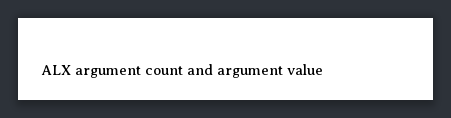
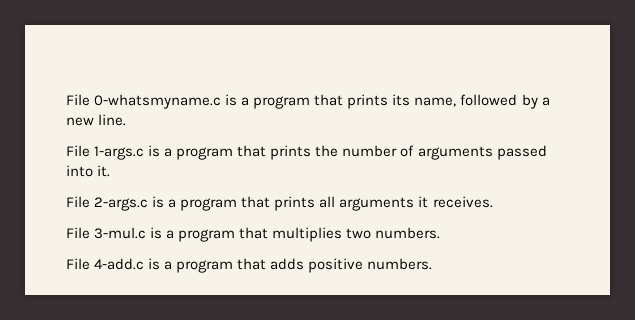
- ALX argument count and argument value
+ File 0-whatsmyname.c is a program that prints its name, followed by a new line.
+ File 1-args.c is a program that prints the number of arguments passed into it.
+ File 2-args.c is a program that prints all arguments it receives.
+ File 3-mul.c is a program that multiplies two numbers.
+ File 4-add.c is a program that adds positive numbers.

